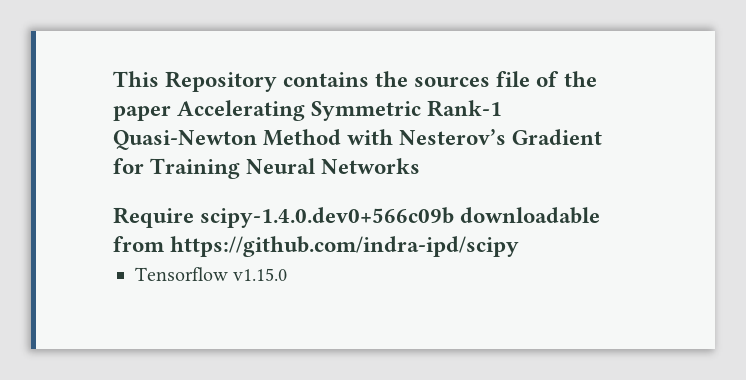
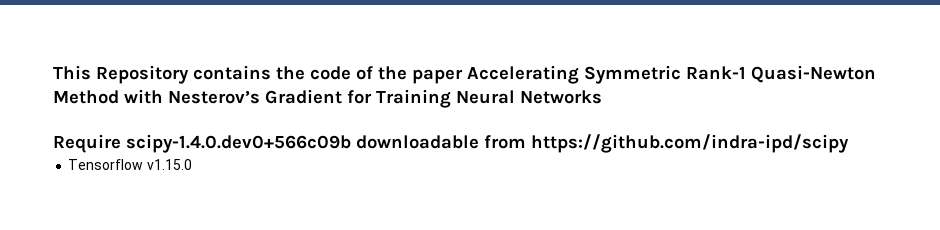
- This Repository contains the sources file of the paper Accelerating Symmetric Rank-1 Quasi-Newton Method with Nesterov’s Gradient for Training Neural Networks
+ This Repository contains the code of the paper Accelerating Symmetric Rank-1 Quasi-Newton Method with Nesterov’s Gradient for Training Neural Networks

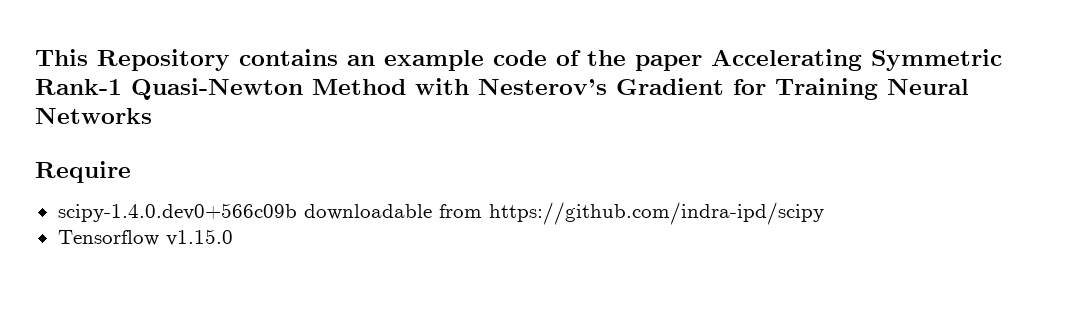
- This Repository contains the code of the paper Accelerating Symmetric Rank-1 Quasi-Newton Method with Nesterov’s Gradient for Training Neural Networks
+ This Repository contains an example code of the paper Accelerating Symmetric Rank-1 Quasi-Newton Method with Nesterov’s Gradient for Training Neural Networks
- Require scipy-1.4.0.dev0+566c09b downloadable from https://github.com/indra-ipd/scipy
+ Require
+ scipy-1.4.0.dev0+566c09b downloadable from https://github.com/indra-ipd/scipy

